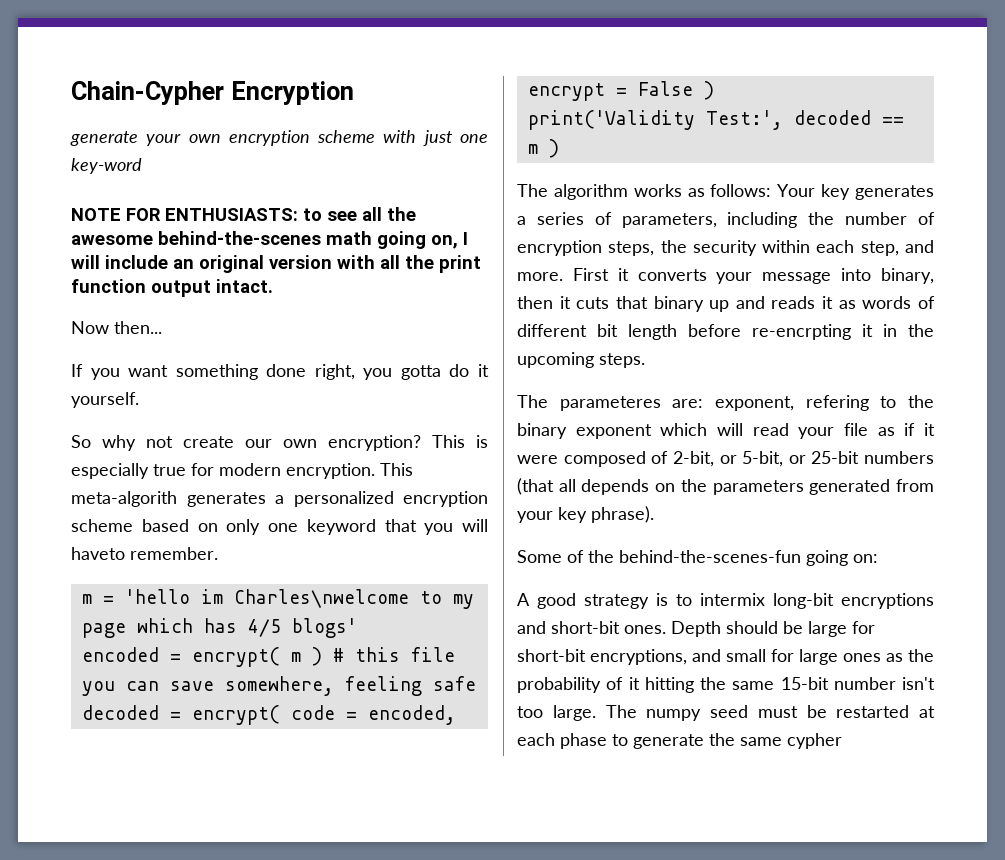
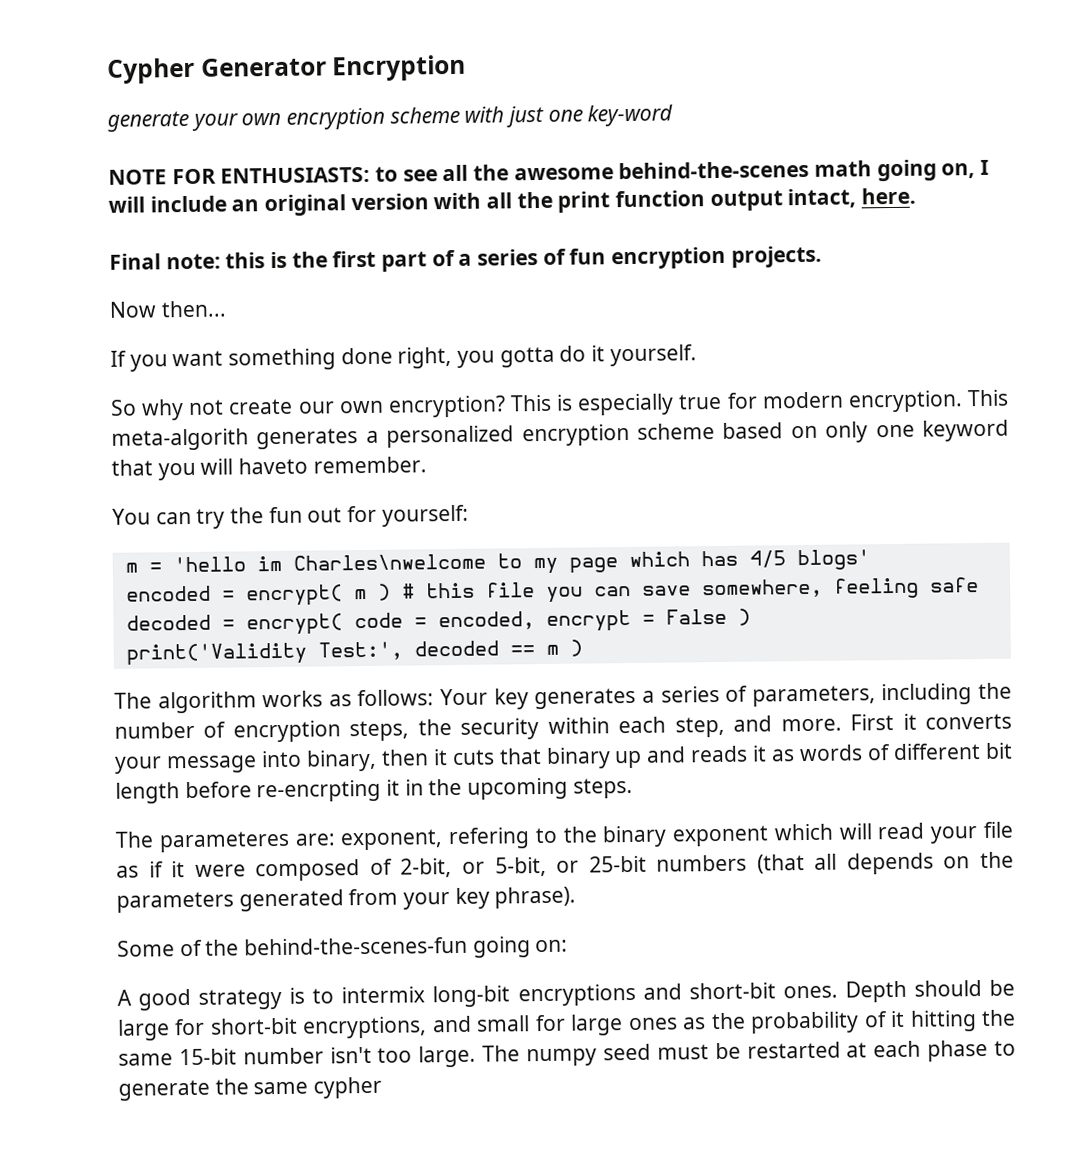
- Chain-Cypher Encryption
+ Cypher Generator Encryption
- NOTE FOR ENTHUSIASTS: to see all the awesome behind-the-scenes math going on, I will include an original version with all the print function output intact.
+ NOTE FOR ENTHUSIASTS: to see all the awesome behind-the-scenes math going on, I will include an original version with all the print function output intact, here.
+ Final note: this is the first part of a series of fun encryption projects.
+ You can try the fun out for yourself:

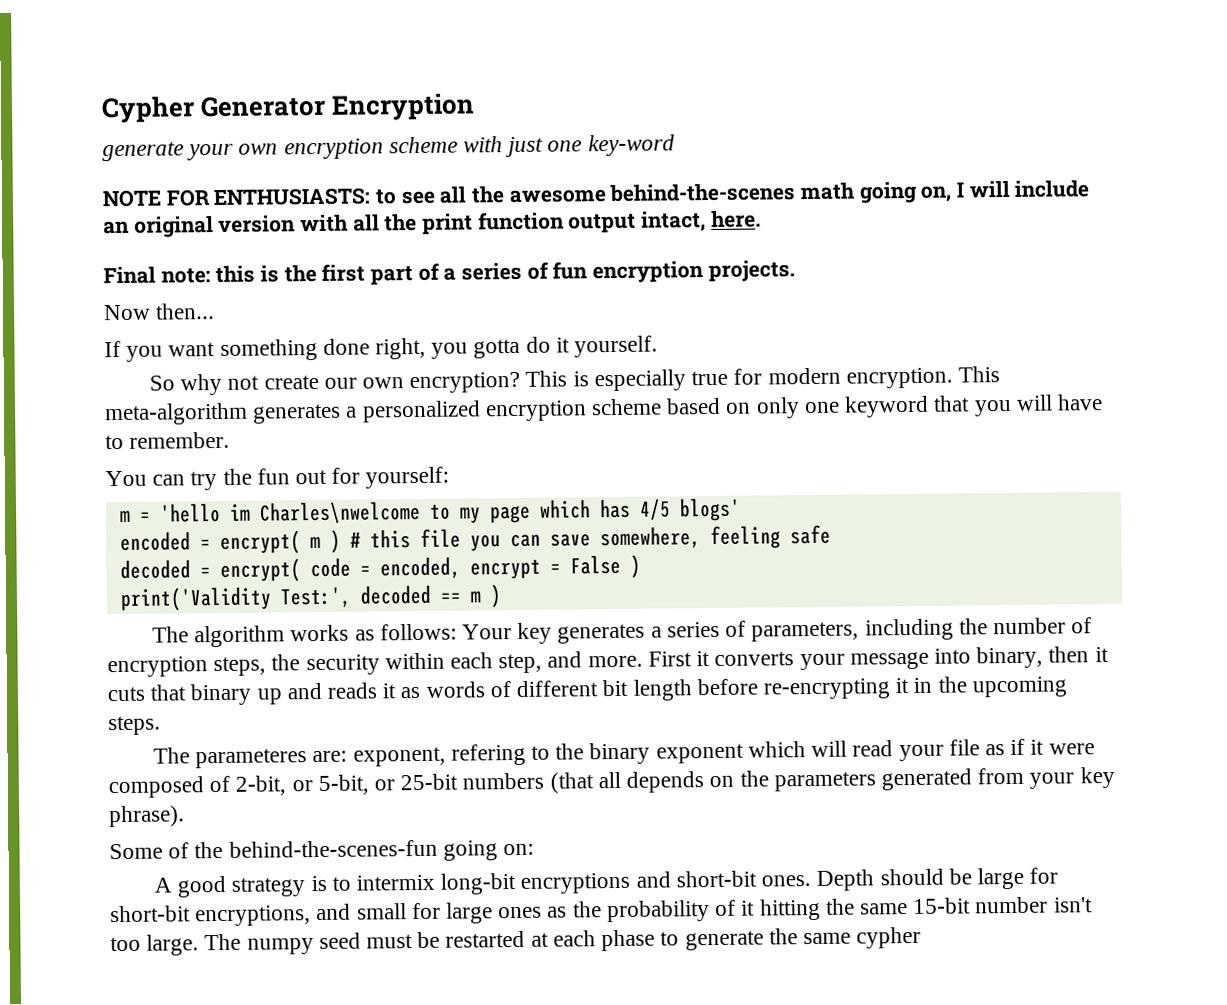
- This meta-algorith generates a personalized encryption scheme based on only one keyword that you will haveto remember.
+ This meta-algorithm generates a personalized encryption scheme based on only one keyword that you will have to remember.
- First it converts your message into binary, then it cuts that binary up and reads it as words of different bit length before re-encrpting it in the upcoming steps.
+ First it converts your message into binary, then it cuts that binary up and reads it as words of different bit length before re-encrypting it in the upcoming steps.

